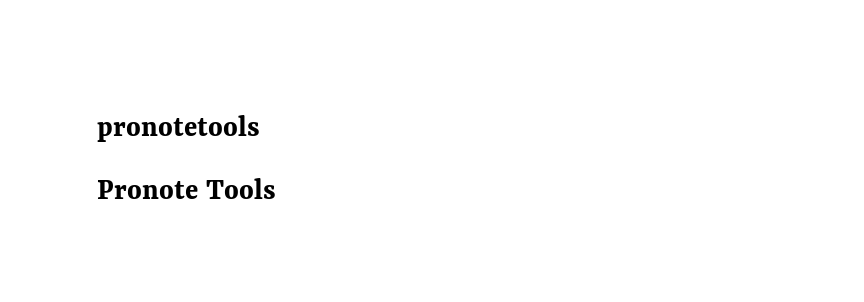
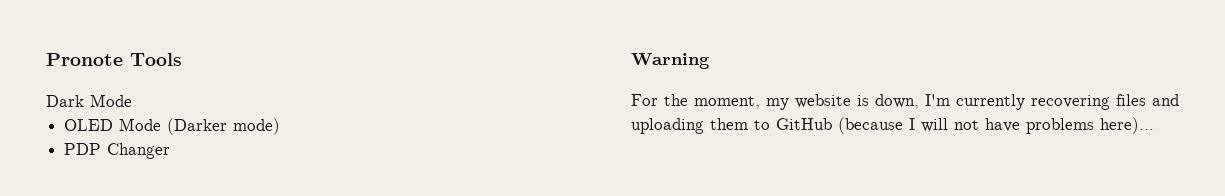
- pronotetools
+ Dark Mode
+ OLED Mode (Darker mode)
+ PDP Changer
+ Warning
+ For the moment, my website is down, I'm currently recovering files and uploading them to GitHub (because I will not have problems here)...

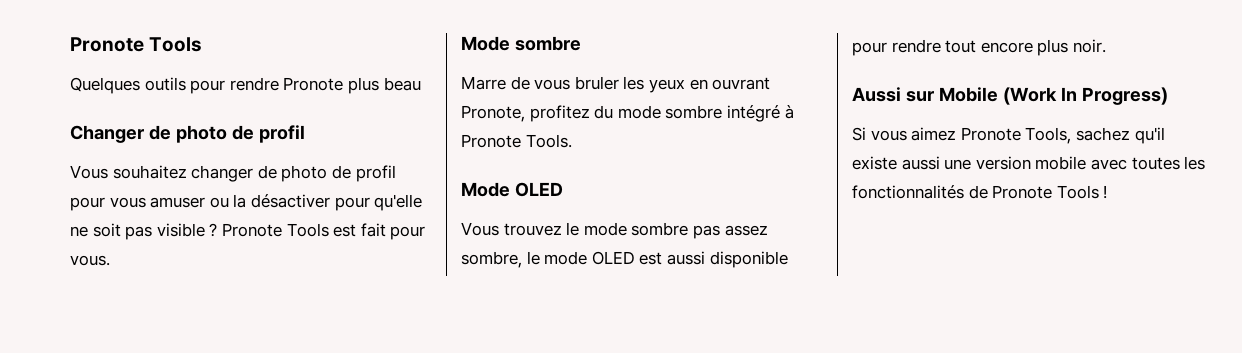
- Dark Mode
- OLED Mode (Darker mode)
- PDP Changer
- Warning
- For the moment, my website is down, I'm currently recovering files and uploading them to GitHub (because I will not have problems here)...
+ Quelques outils pour rendre Pronote plus beau
+ Changer de photo de profil
+ Vous souhaitez changer de photo de profil pour vous amuser ou la désactiver pour qu'elle ne soit pas visible ? Pronote Tools est fait pour vous.
+ Mode sombre
+ Marre de vous bruler les yeux en ouvrant Pronote, profitez du mode sombre intégré à Pronote Tools.
+ Mode OLED
+ Vous trouvez le mode sombre pas assez sombre, le mode OLED est aussi disponible pour rendre tout encore plus noir.
+ Aussi sur Mobile (Work In Progress)
+ Si vous aimez Pronote Tools, sachez qu'il existe aussi une version mobile avec toutes les fonctionnalités de Pronote Tools !

